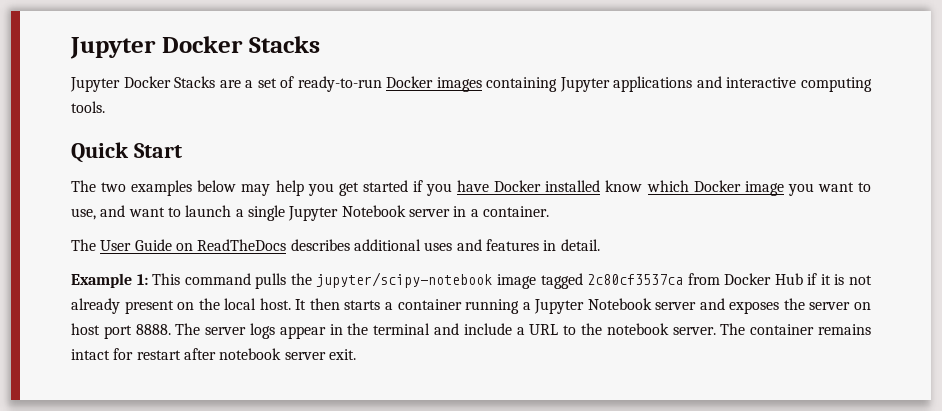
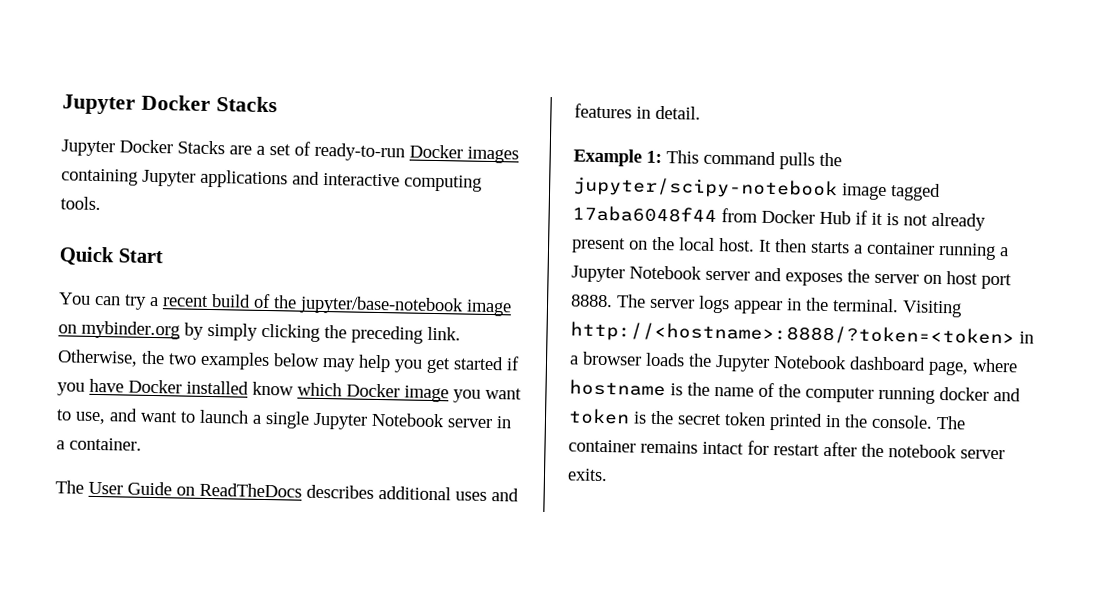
- The two examples below may help you get started if you have Docker installed know which Docker image you want to use, and want to launch a single Jupyter Notebook server in a container.
+ You can try a recent build of the jupyter/base-notebook image on mybinder.org by simply clicking the preceding link. Otherwise, the two examples below may help you get started if you have Docker installed know which Docker image you want to use, and want to launch a single Jupyter Notebook server in a container.
- Example 1: This command pulls the jupyter/scipy-notebook image tagged 2c80cf3537ca from Docker Hub if it is not already present on the local host.
+ Example 1: This command pulls the jupyter/scipy-notebook image tagged 17aba6048f44 from Docker Hub if it is not already present on the local host.
- The server logs appear in the terminal and include a URL to the notebook server.
+ The server logs appear in the terminal. Visiting http://<hostname>:8888/?token=<token> in a browser loads the Jupyter Notebook dashboard page, where hostname is the name of the computer running docker and token is the secret token printed in the console.
- The container remains intact for restart after notebook server exit.
+ The container remains intact for restart after the notebook server exits.

